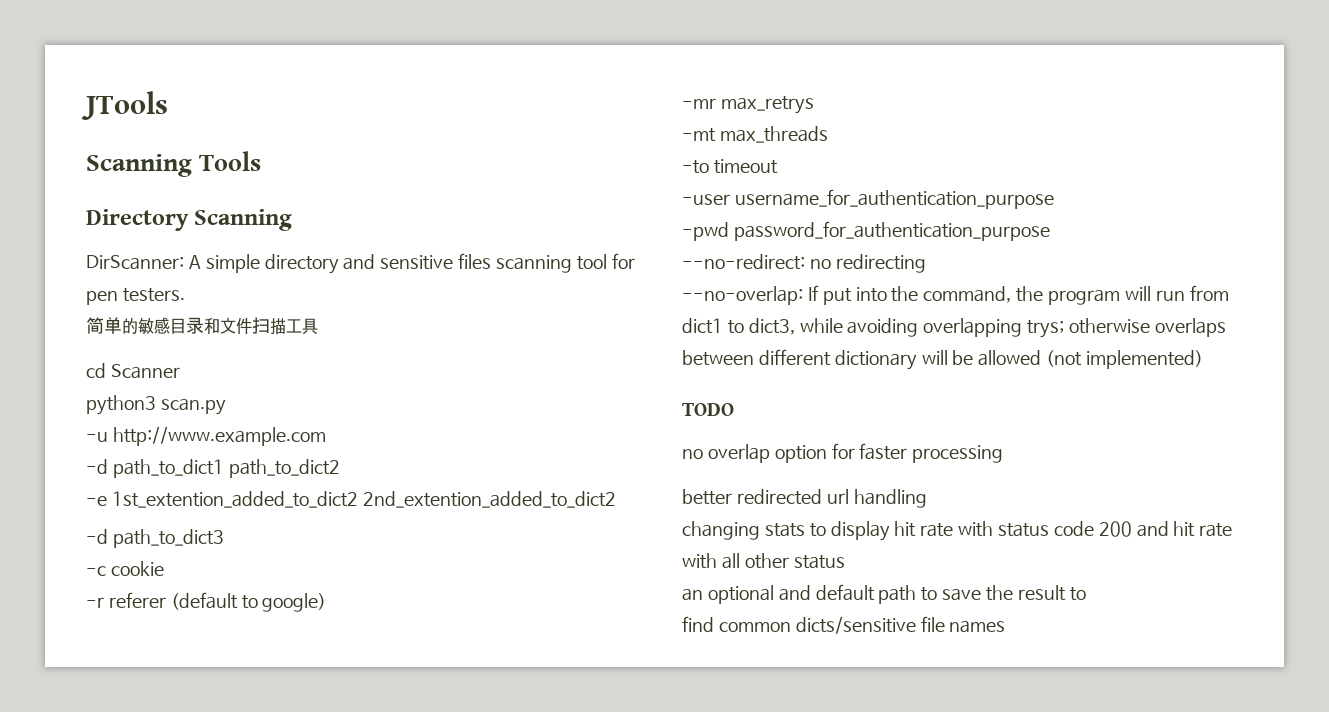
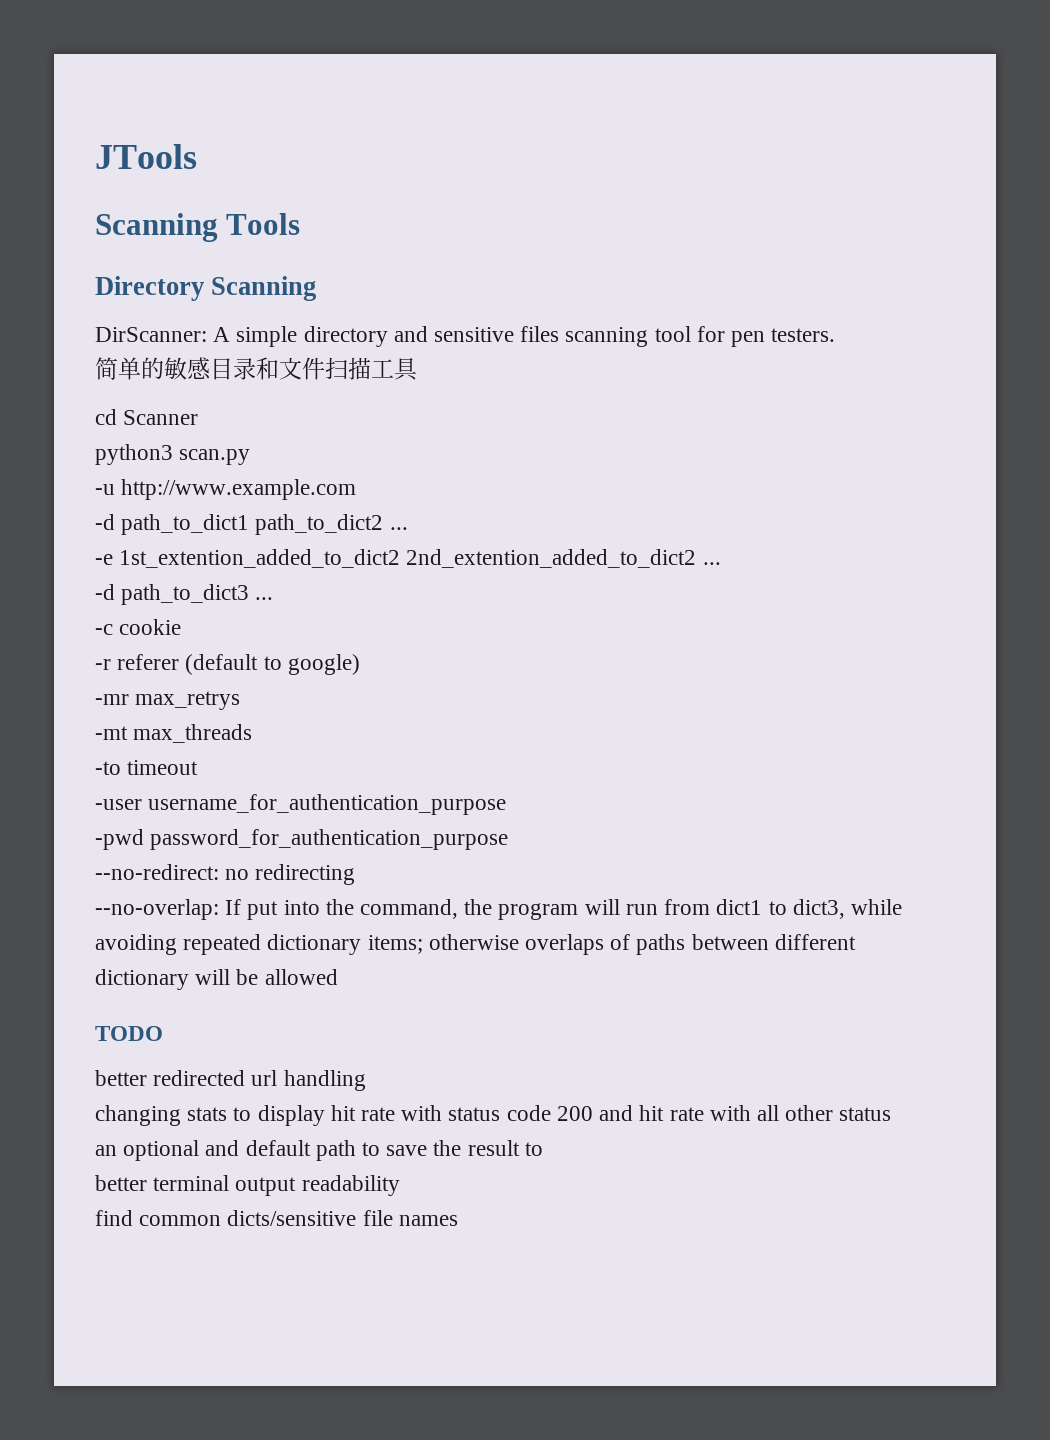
- -d path_to_dict1 path_to_dict2
+ -d path_to_dict1 path_to_dict2 ...
- -e 1st_extention_added_to_dict2 2nd_extention_added_to_dict2
+ -e 1st_extention_added_to_dict2 2nd_extention_added_to_dict2 ...
- -d path_to_dict3
+ -d path_to_dict3 ...
- --no-overlap: If put into the command, the program will run from dict1 to dict3, while avoiding overlapping trys; otherwise overlaps between different dictionary will be allowed (not implemented)
+ --no-overlap: If put into the command, the program will run from dict1 to dict3, while avoiding repeated dictionary items; otherwise overlaps of paths between different dictionary will be allowed
- no overlap option for faster processing
+ better terminal output readability

